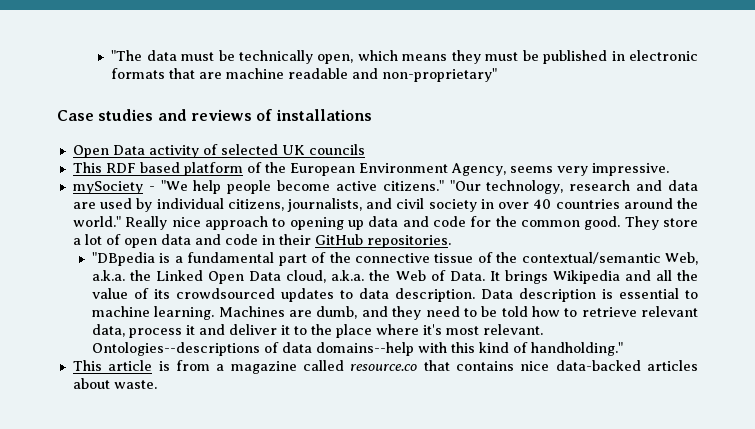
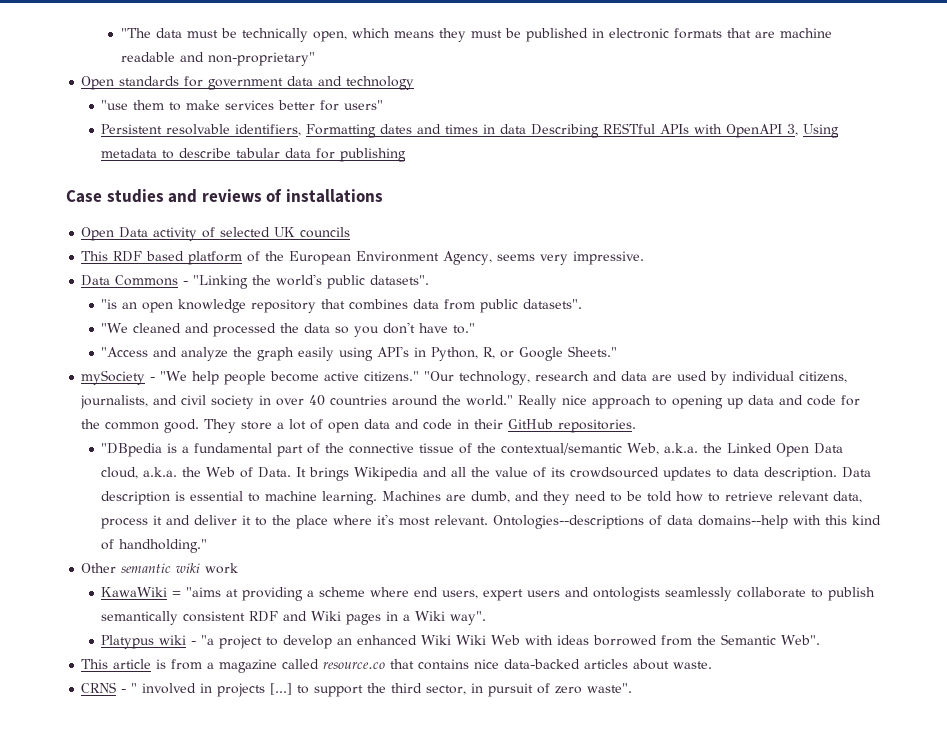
+ Open standards for government data and technology
+ "use them to make services better for users"
+ Persistent resolvable identifiers, Formatting dates and times in data Describing RESTful APIs with OpenAPI 3, Using metadata to describe tabular data for publishing
+ Data Commons - "Linking the world's public datasets".
+ "is an open knowledge repository that combines data from public datasets".
+ "We cleaned and processed the data so you don't have to."
+ "Access and analyze the graph easily using API's in Python, R, or Google Sheets."
+ Other semantic wiki work
+ KawaWiki = "aims at providing a scheme where end users, expert users and ontologists seamlessly collaborate to publish semantically consistent RDF and Wiki pages in a Wiki way".
+ Platypus wiki - "a project to develop an enhanced Wiki Wiki Web with ideas borrowed from the Semantic Web".
+ CRNS - " involved in projects [...] to support the third sector, in pursuit of zero waste".

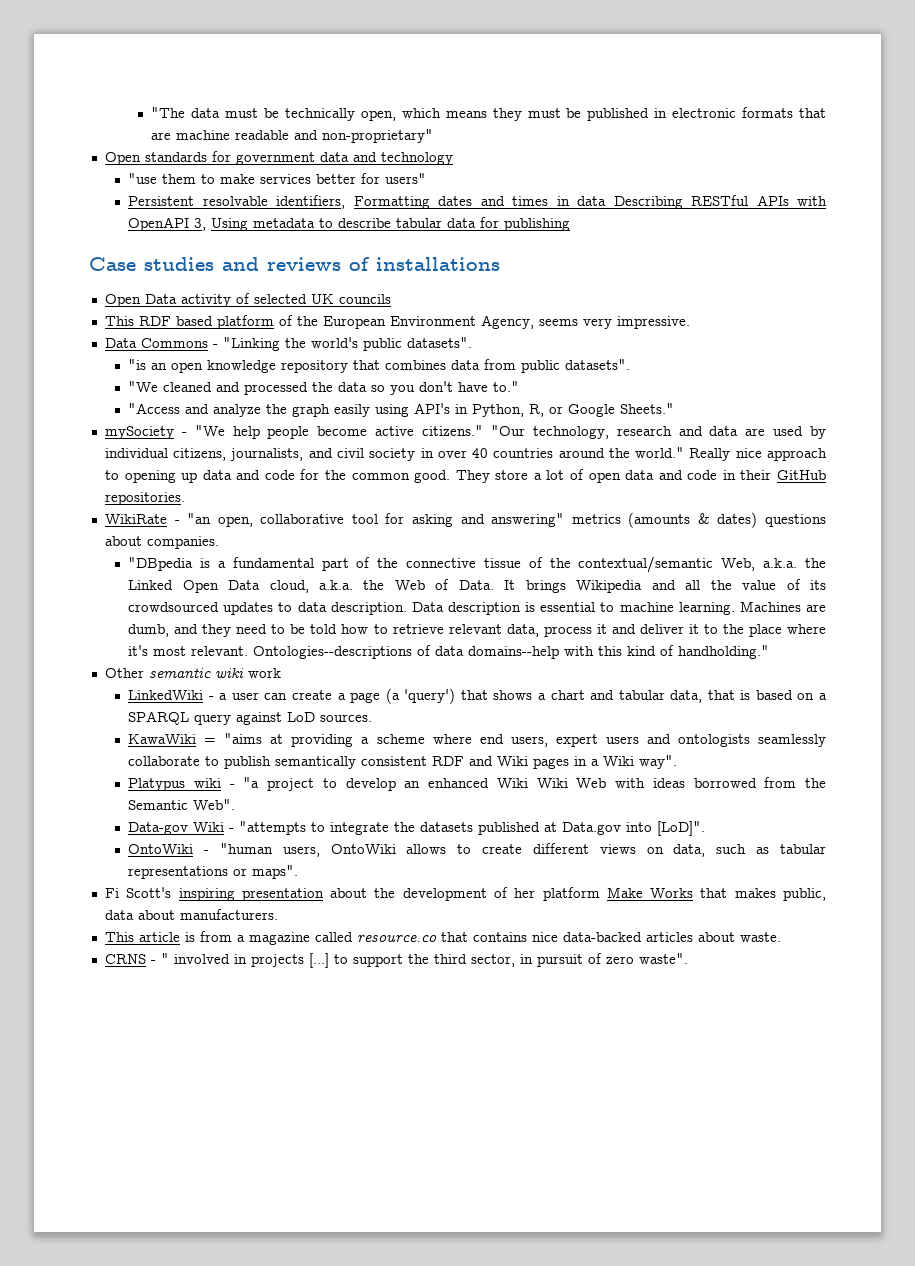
+ WikiRate - "an open, collaborative tool for asking and answering" metrics (amounts & dates) questions about companies.
+ LinkedWiki - a user can create a page (a 'query') that shows a chart and tabular data, that is based on a SPARQL query against LoD sources.
+ Data-gov Wiki - "attempts to integrate the datasets published at Data.gov into [LoD]".
+ OntoWiki - "human users, OntoWiki allows to create different views on data, such as tabular representations or maps".
+ Fi Scott's inspiring presentation about the development of her platform Make Works that makes public, data about manufacturers.

